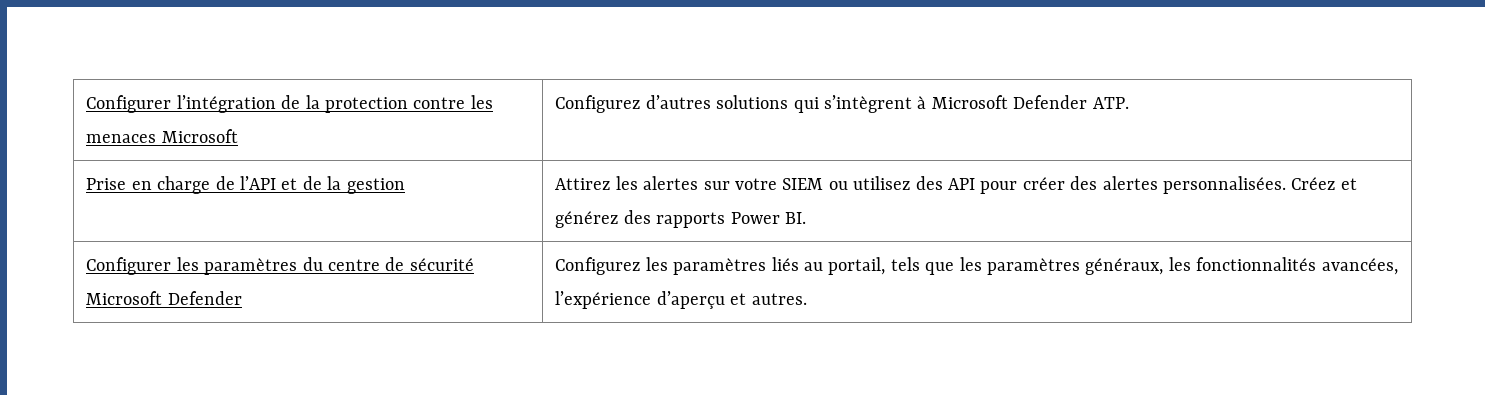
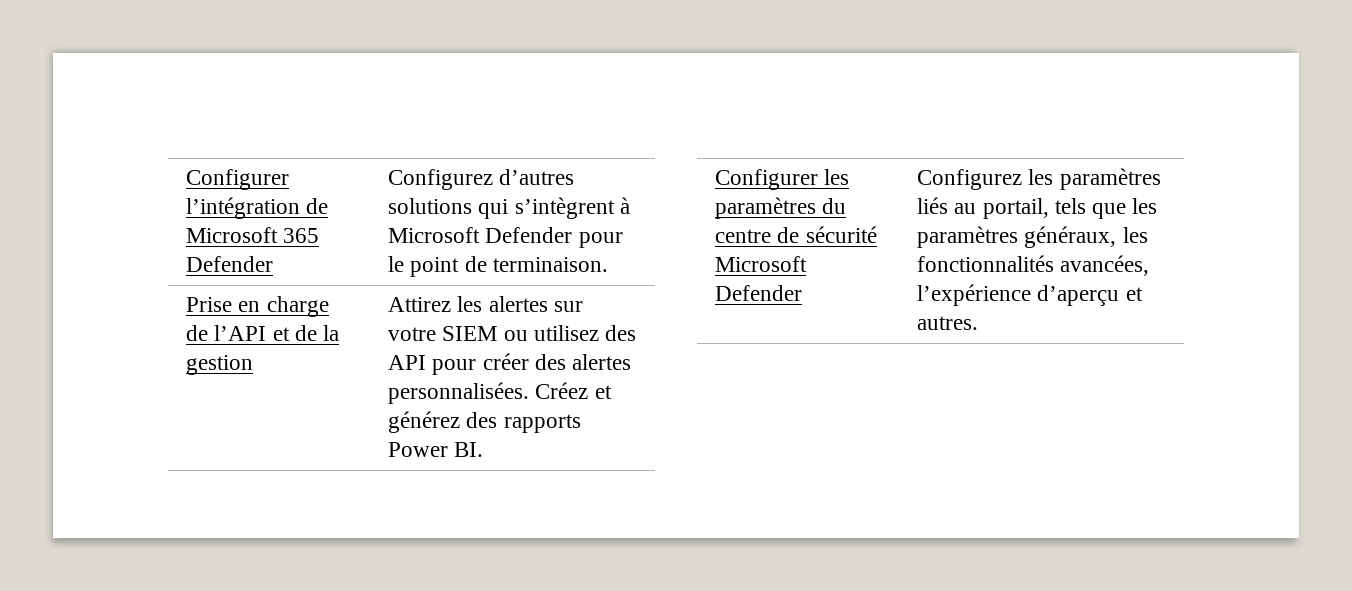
- Configurer l’intégration de la protection contre les menaces Microsoft | Configurez d’autres solutions qui s’intègrent à Microsoft Defender ATP.
+ Configurer l’intégration de Microsoft 365 Defender | Configurez d’autres solutions qui s’intègrent à Microsoft Defender pour le point de terminaison.

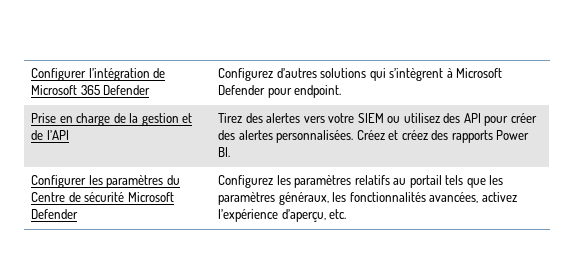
- Configurer l’intégration de Microsoft 365 Defender | Configurez d’autres solutions qui s’intègrent à Microsoft Defender pour le point de terminaison.
+ Configurer l’intégration de Microsoft 365 Defender | Configurez d’autres solutions qui s’intègrent à Microsoft Defender pour endpoint.
- Prise en charge de l’API et de la gestion | Attirez les alertes sur votre SIEM ou utilisez des API pour créer des alertes personnalisées. Créez et générez des rapports Power BI.
+ Prise en charge de la gestion et de l’API | Tirez des alertes vers votre SIEM ou utilisez des API pour créer des alertes personnalisées. Créez et créez des rapports Power BI.
- Configurer les paramètres du centre de sécurité Microsoft Defender | Configurez les paramètres liés au portail, tels que les paramètres généraux, les fonctionnalités avancées, l’expérience d’aperçu et autres.
+ Configurer les paramètres du Centre de sécurité Microsoft Defender | Configurez les paramètres relatifs au portail tels que les paramètres généraux, les fonctionnalités avancées, activez l’expérience d’aperçu, etc.

